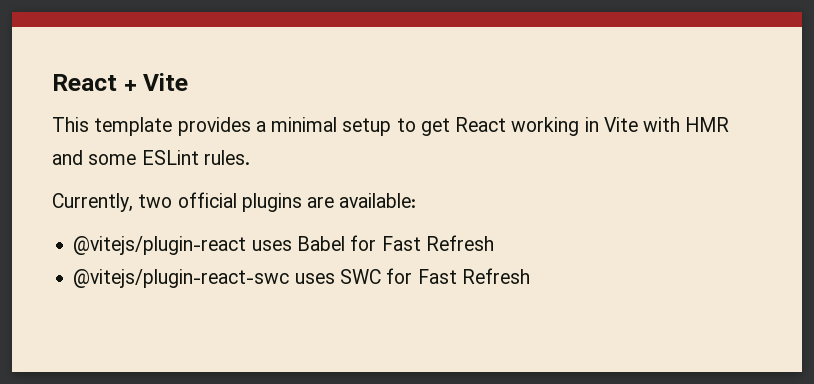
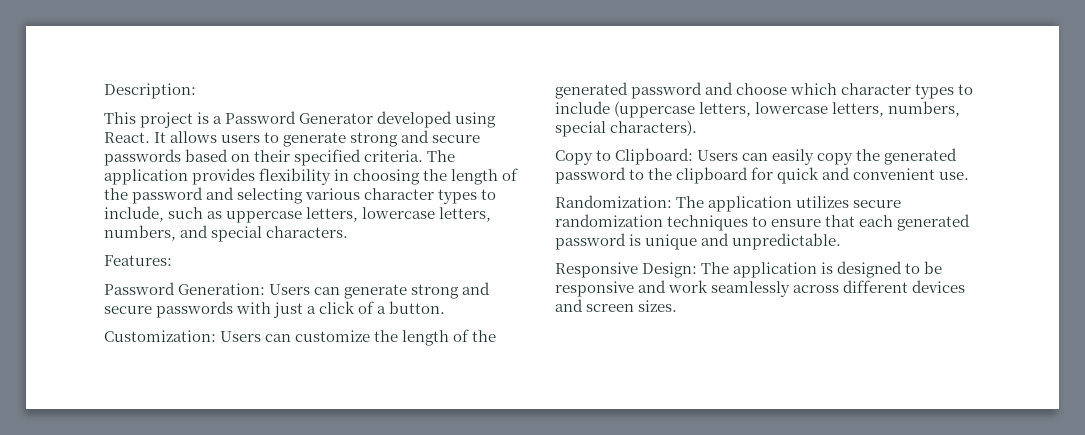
- React + Vite
- This template provides a minimal setup to get React working in Vite with HMR and some ESLint rules.
- Currently, two official plugins are available:
- @vitejs/plugin-react uses Babel for Fast Refresh
- @vitejs/plugin-react-swc uses SWC for Fast Refresh
+ Description:
+ This project is a Password Generator developed using React. It allows users to generate strong and secure passwords based on their specified criteria. The application provides flexibility in choosing the length of the password and selecting various character types to include, such as uppercase letters, lowercase letters, numbers, and special characters.
+ Features:
+ Password Generation: Users can generate strong and secure passwords with just a click of a button.
+ Customization: Users can customize the length of the generated password and choose which character types to include (uppercase letters, lowercase letters, numbers, special characters).
+ Copy to Clipboard: Users can easily copy the generated password to the clipboard for quick and convenient use.
+ Randomization: The application utilizes secure randomization techniques to ensure that each generated password is unique and unpredictable.
+ Responsive Design: The application is designed to be responsive and work seamlessly across different devices and screen sizes.

